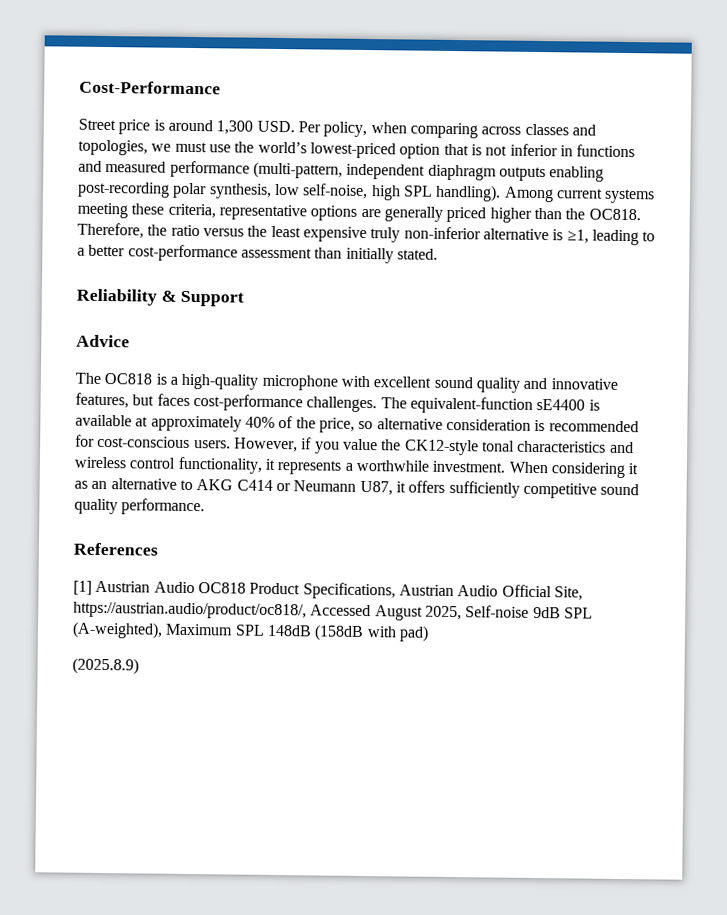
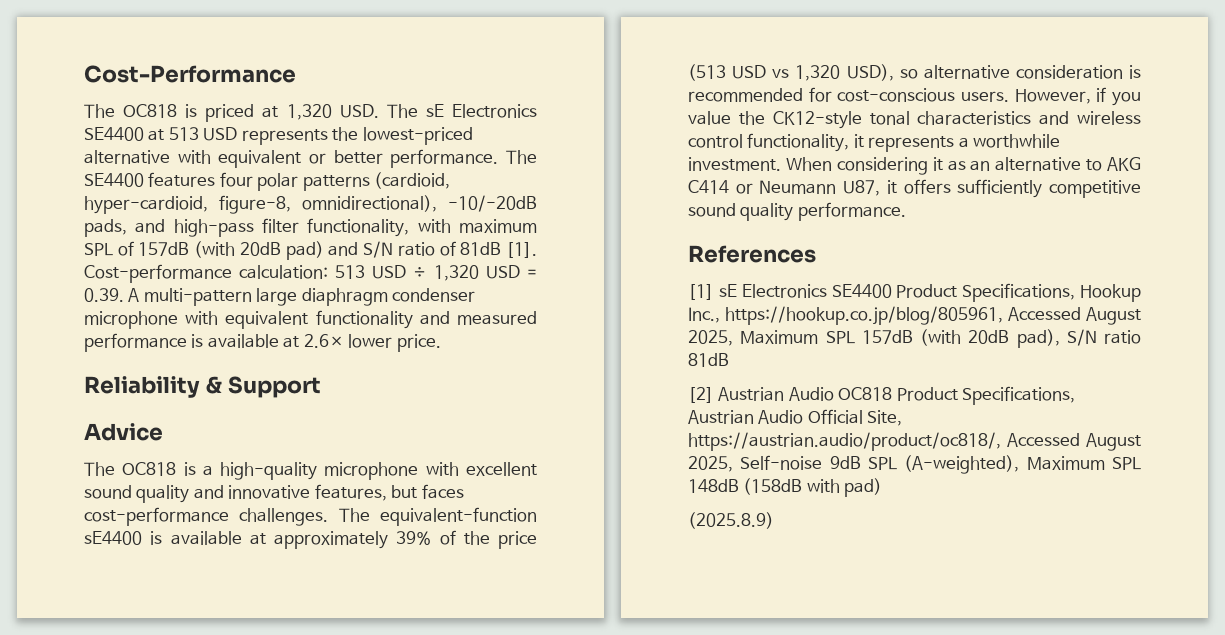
- Street price is around 1,300 USD. Per policy, when comparing across classes and topologies, we must use the world’s lowest-priced option that is not inferior in functions and measured performance (multi-pattern, independent diaphragm outputs enabling post-recording polar synthesis, low self-noise, high SPL handling). Among current systems meeting these criteria, representative options are generally priced higher than the OC818. Therefore, the ratio versus the least expensive truly non-inferior alternative is ≥1, leading to a better cost-performance assessment than initially stated.
+ The OC818 is priced at 1,320 USD. The sE Electronics SE4400 at 513 USD represents the lowest-priced alternative with equivalent or better performance. The SE4400 features four polar patterns (cardioid, hyper-cardioid, figure-8, omnidirectional), -10/-20dB pads, and high-pass filter functionality, with maximum SPL of 157dB (with 20dB pad) and S/N ratio of 81dB [1]. Cost-performance calculation: 513 USD ÷ 1,320 USD = 0.39. A multi-pattern large diaphragm condenser microphone with equivalent functionality and measured performance is available at 2.6× lower price.
- The equivalent-function sE4400 is available at approximately 40% of the price, so alternative consideration is recommended for cost-conscious users.
+ The equivalent-function sE4400 is available at approximately 39% of the price (513 USD vs 1,320 USD), so alternative consideration is recommended for cost-conscious users.
- [1] Austrian Audio OC818 Product Specifications, Austrian Audio Official Site, https://austrian.audio/product/oc818/, Accessed August 2025, Self-noise 9dB SPL (A-weighted), Maximum SPL 148dB (158dB with pad)
+ [1] sE Electronics SE4400 Product Specifications, Hookup Inc., https://hookup.co.jp/blog/805961, Accessed August 2025, Maximum SPL 157dB (with 20dB pad), S/N ratio 81dB
+ [2] Austrian Audio OC818 Product Specifications, Austrian Audio Official Site, https://austrian.audio/product/oc818/, Accessed August 2025, Self-noise 9dB SPL (A-weighted), Maximum SPL 148dB (158dB with pad)

